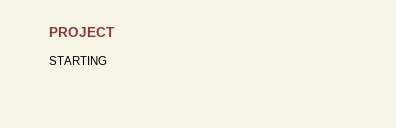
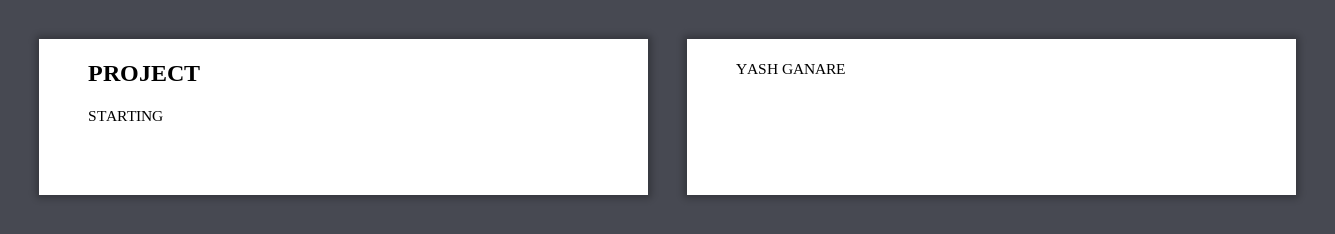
+ YASH GANARE

